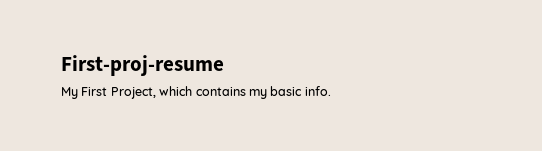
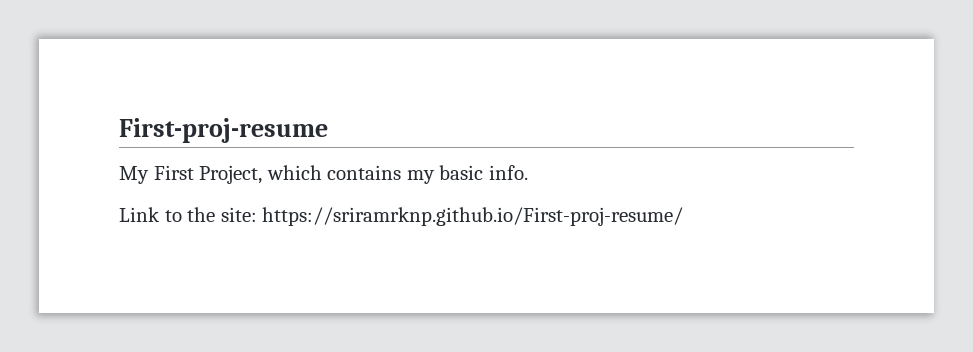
+ Link to the site: https://sriramrknp.github.io/First-proj-resume/

